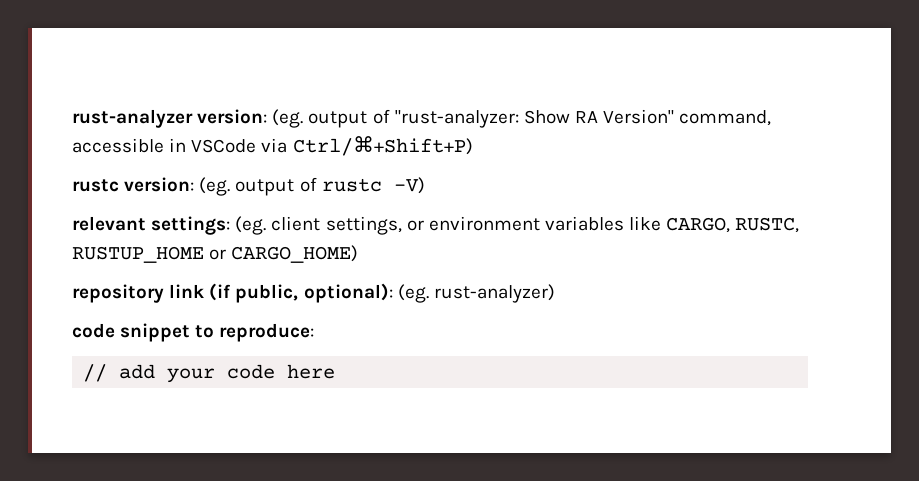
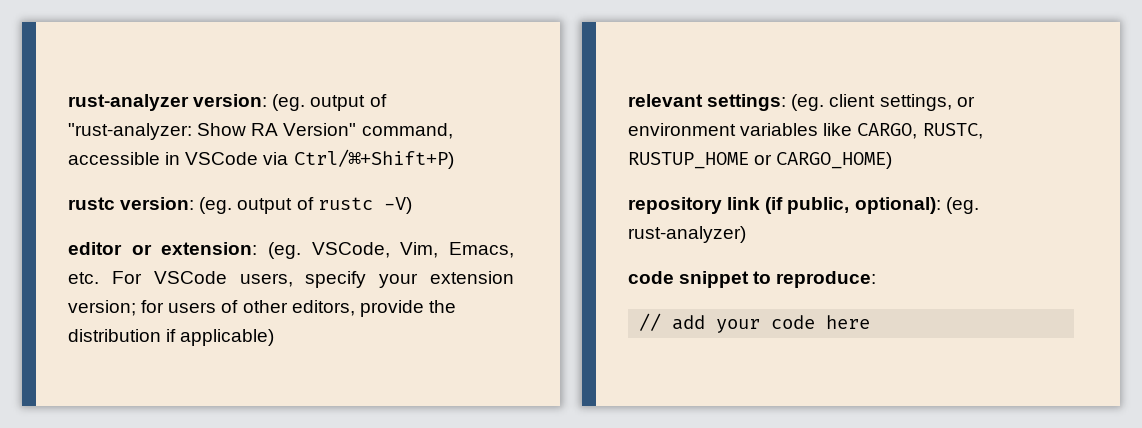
+ editor or extension: (eg. VSCode, Vim, Emacs, etc. For VSCode users, specify your extension version; for users of other editors, provide the distribution if applicable)

